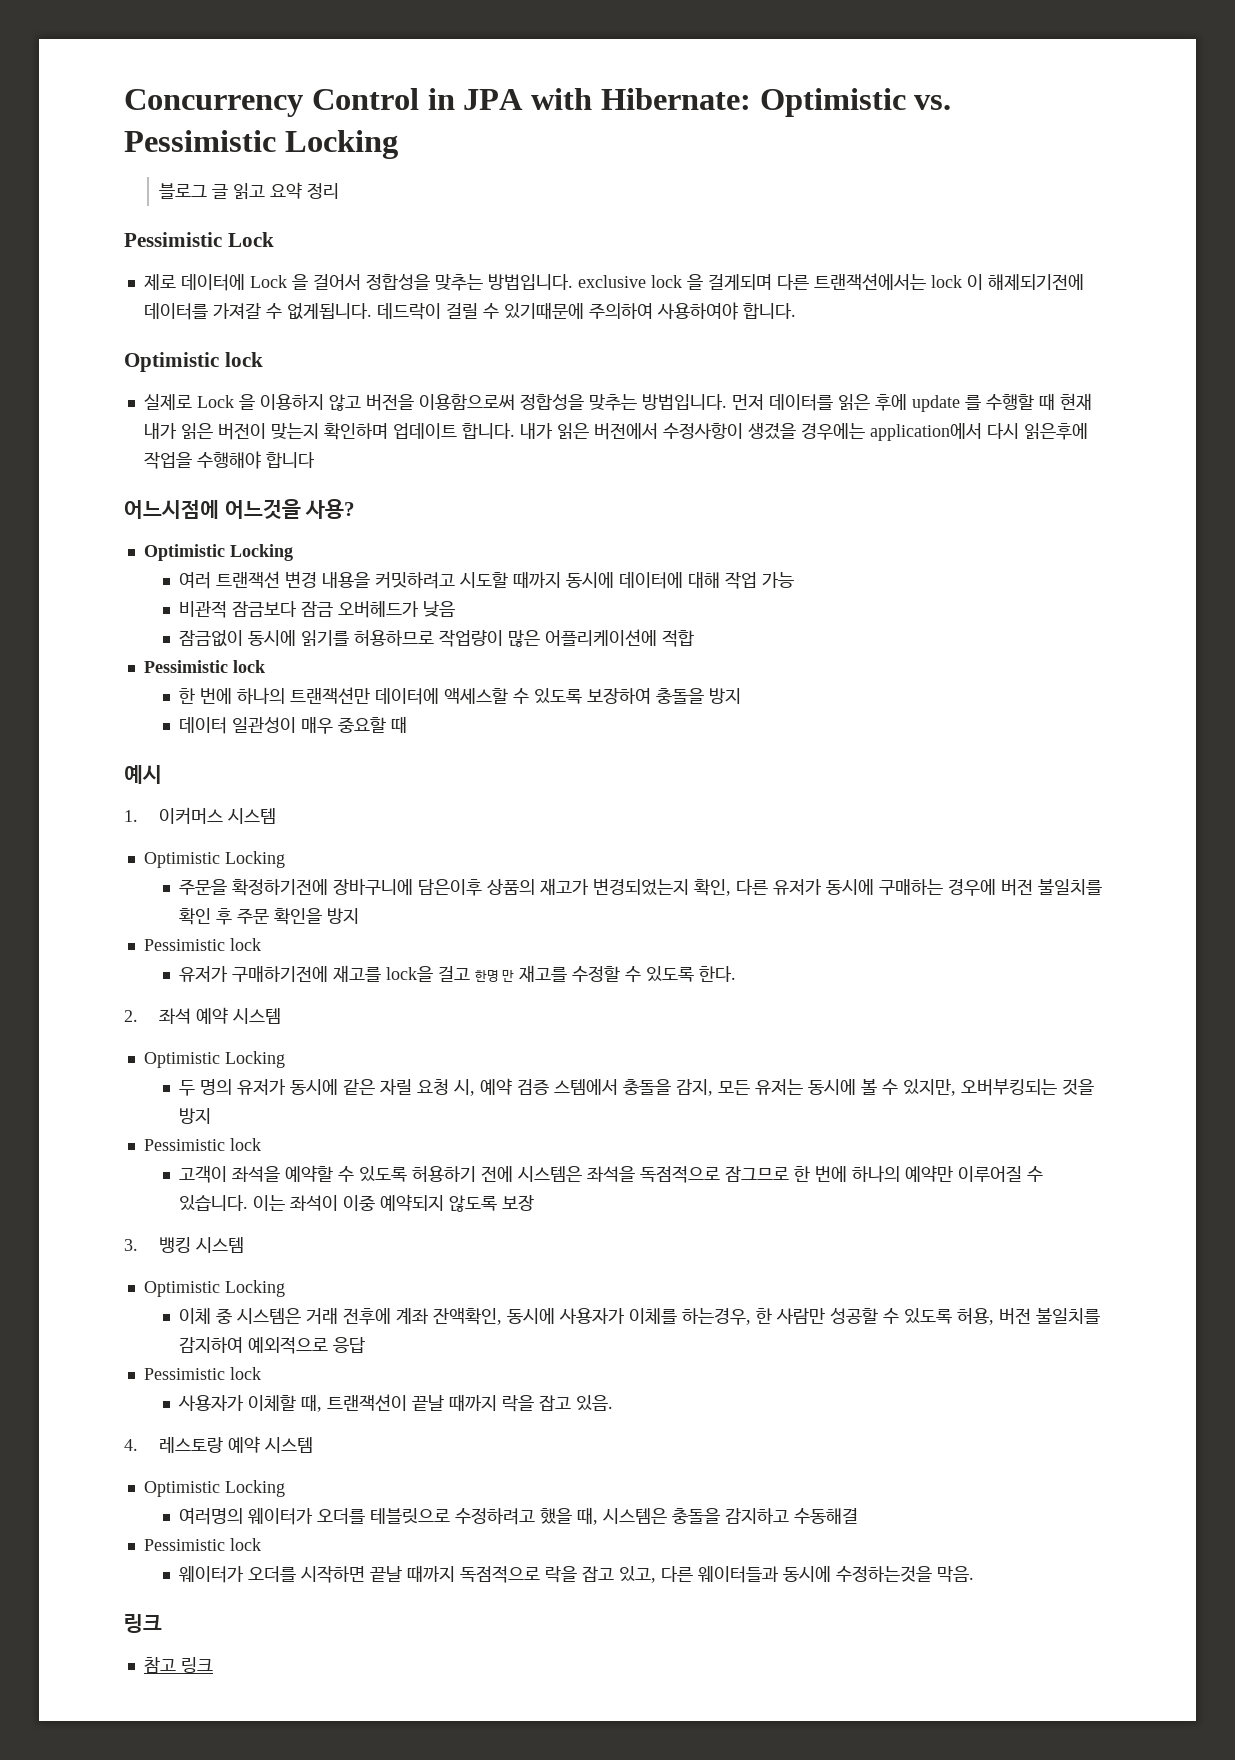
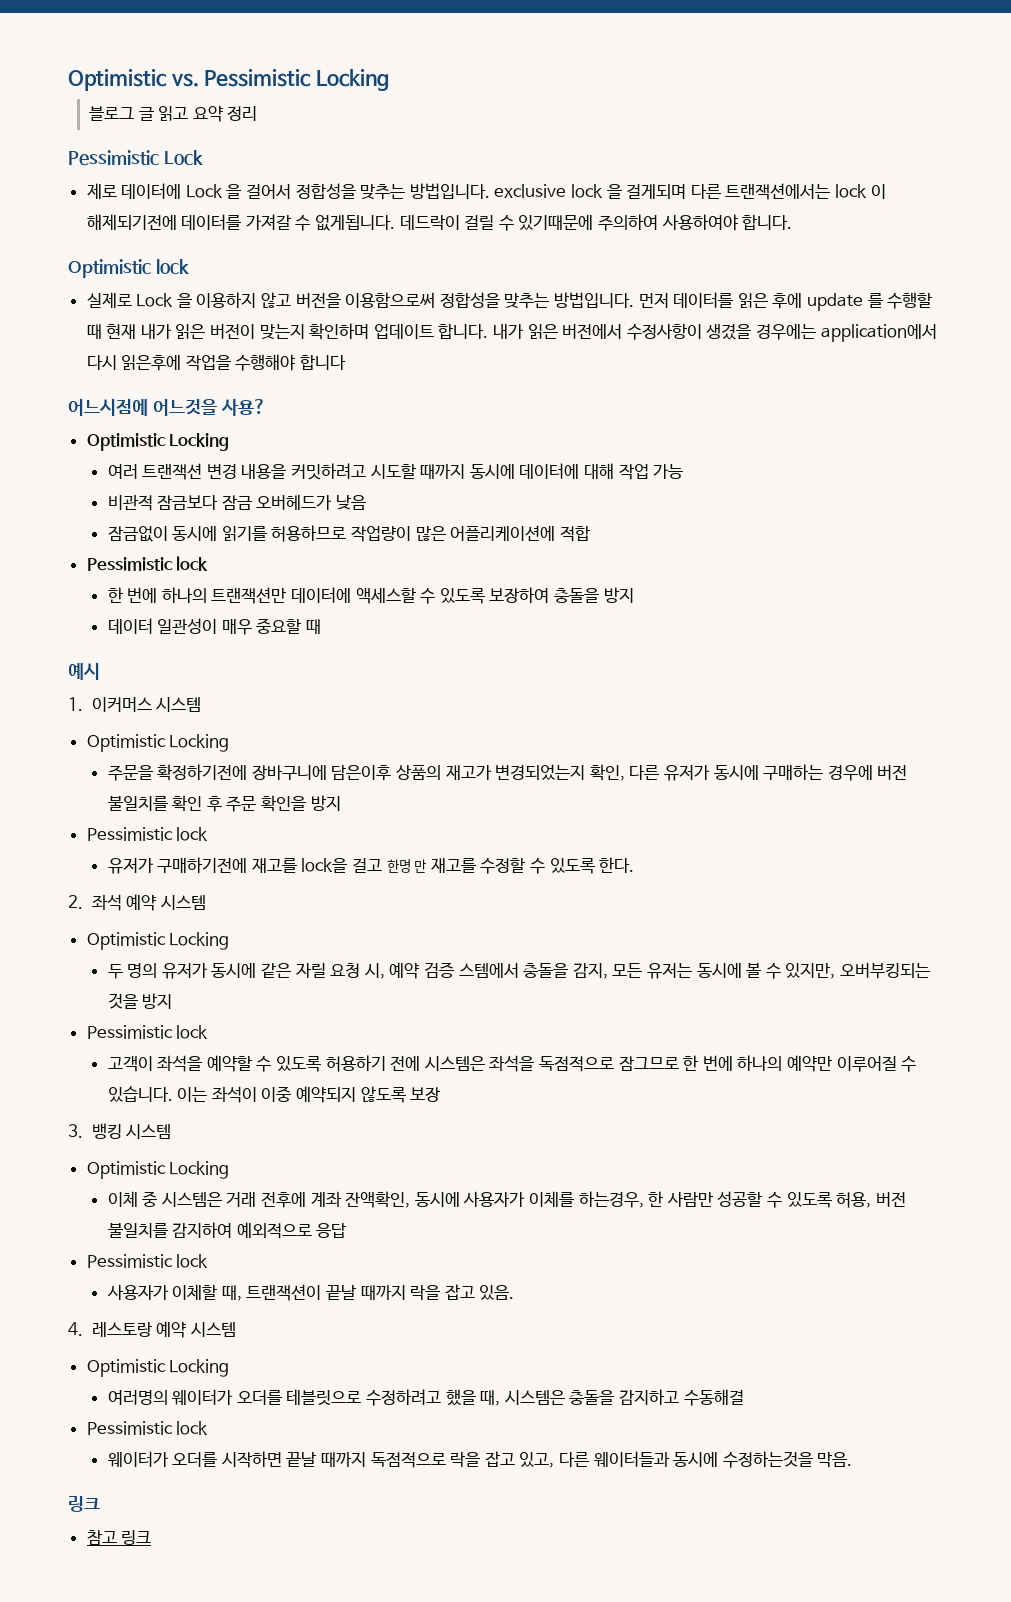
- Concurrency Control in JPA with Hibernate: Optimistic vs. Pessimistic Locking
+ Optimistic vs. Pessimistic Locking

